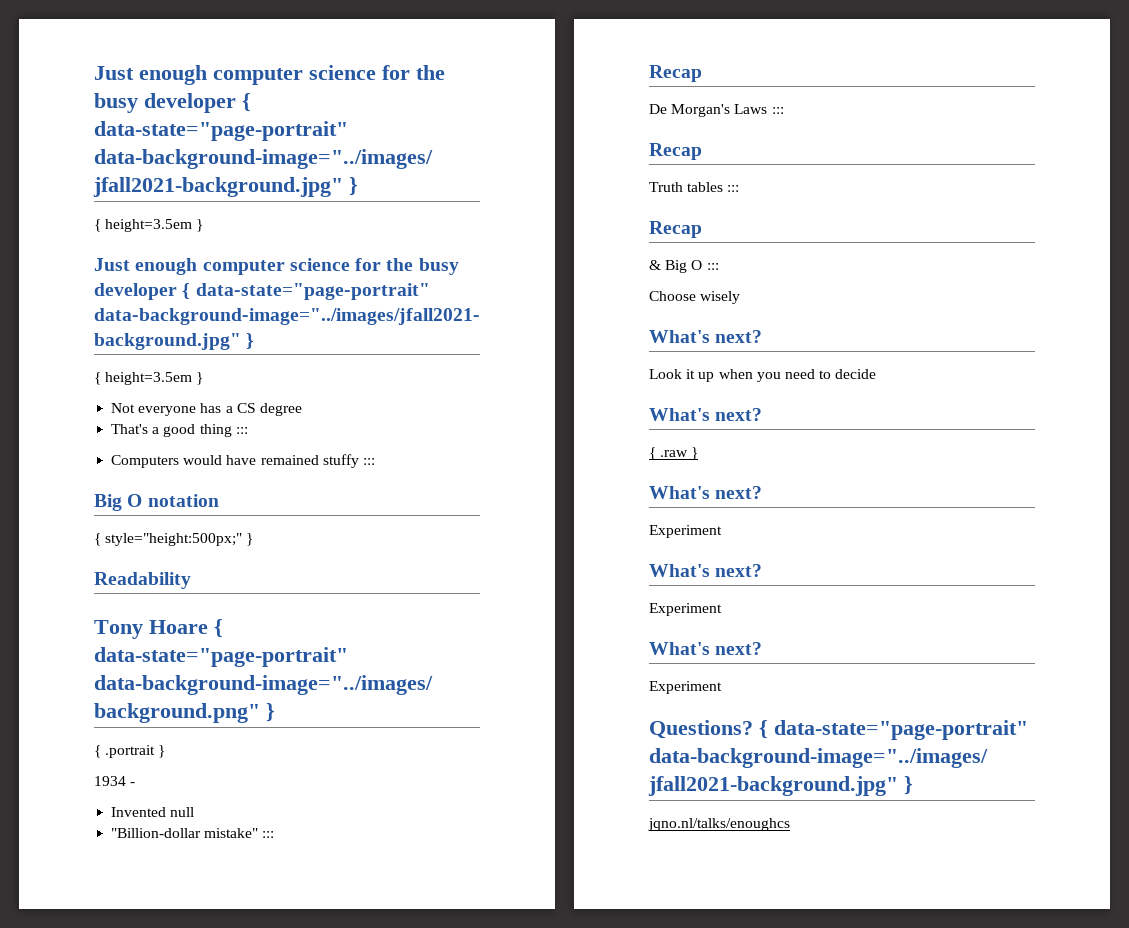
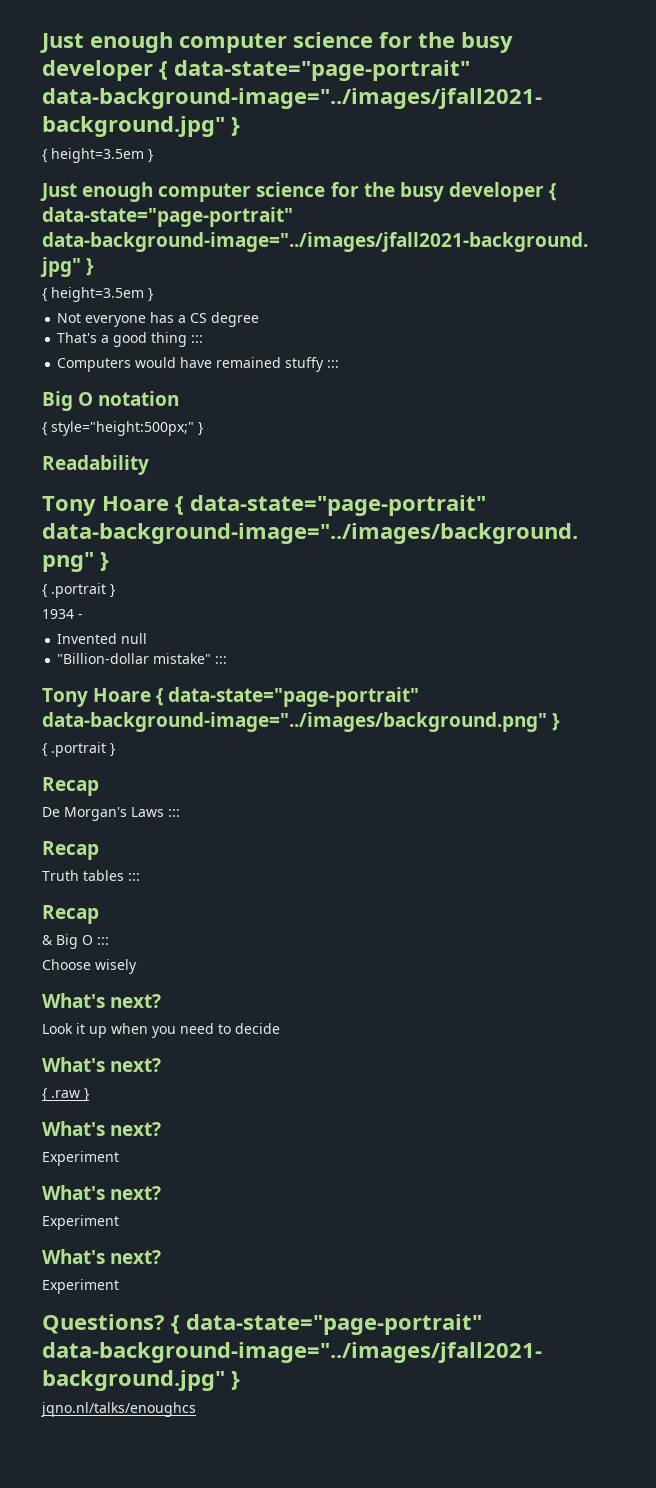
  "Billion-dollar mistake" :::
+ Tony Hoare { data-state="page-portrait" data-background-image="../images/background.png" }
+ { .portrait }

